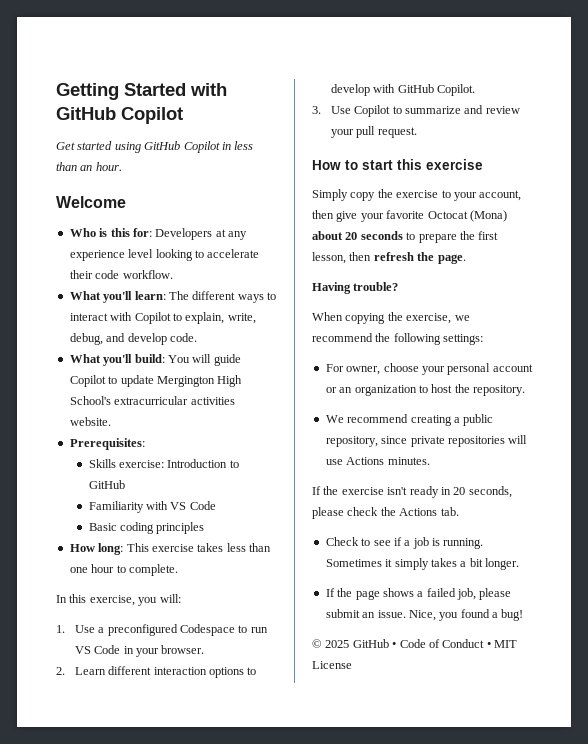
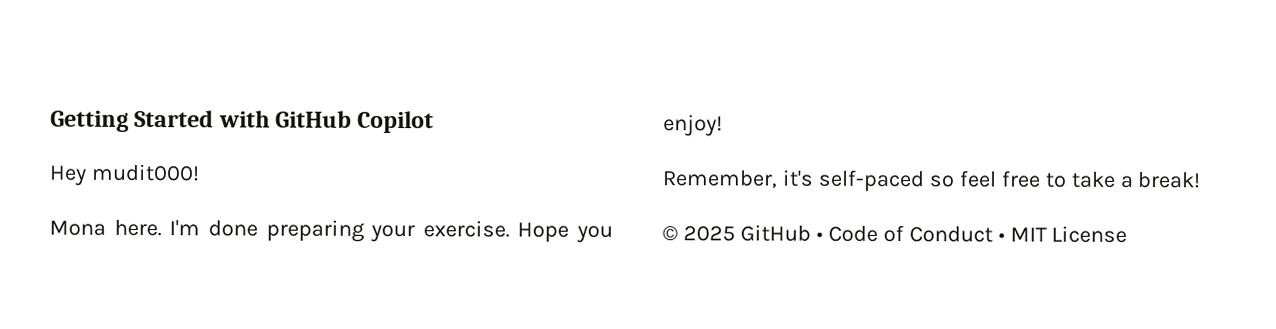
- Get started using GitHub Copilot in less than an hour.
- Welcome
- Who is this for: Developers at any experience level looking to accelerate their code workflow.
- What you'll learn: The different ways to interact with Copilot to explain, write, debug, and develop code.
- What you'll build: You will guide Copilot to update Mergington High School's extracurricular activities website.
- Prerequisites:
- Skills exercise: Introduction to GitHub
- Familiarity with VS Code
- Basic coding principles
- How long: This exercise takes less than one hour to complete.
- In this exercise, you will:
- 1. Use a preconfigured Codespace to run VS Code in your browser.
- 2. Learn different interaction options to develop with GitHub Copilot.
- 3. Use Copilot to summarize and review your pull request.
- How to start this exercise
- Simply copy the exercise to your account, then give your favorite Octocat (Mona) about 20 seconds to prepare the first lesson, then refresh the page.
- Having trouble?
- When copying the exercise, we recommend the following settings:
- For owner, choose your personal account or an organization to host the repository.
- We recommend creating a public repository, since private repositories will use Actions minutes.
- If the exercise isn't ready in 20 seconds, please check the Actions tab.
- Check to see if a job is running. Sometimes it simply takes a bit longer.
- If the page shows a failed job, please submit an issue. Nice, you found a bug!
+ Hey mudit000!
+ Mona here. I'm done preparing your exercise. Hope you enjoy!
+ Remember, it's self-paced so feel free to take a break!

